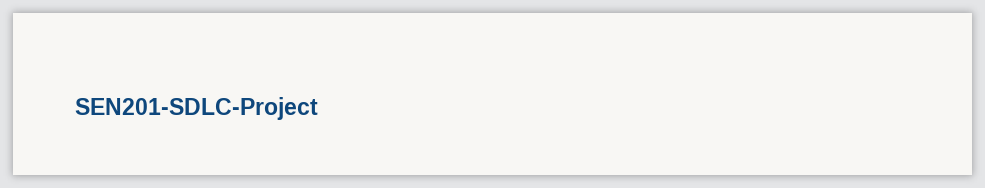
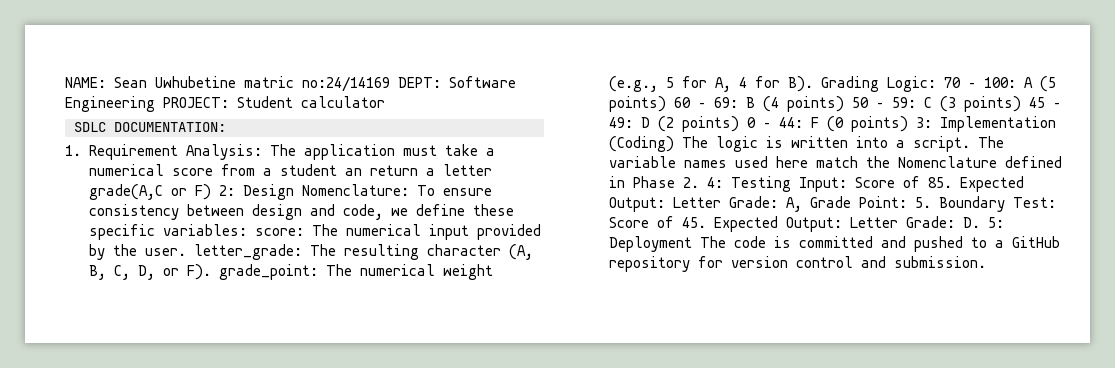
- SEN201-SDLC-Project
+ NAME: Sean Uwhubetine matric no:24/14169 DEPT: Software Engineering PROJECT: Student calculator
+ SDLC DOCUMENTATION:
+ 1. Requirement Analysis: The application must take a numerical score from a student an return a letter grade(A,C or F) 2: Design Nomenclature: To ensure consistency between design and code, we define these specific variables: score: The numerical input provided by the user. letter_grade: The resulting character (A, B, C, D, or F). grade_point: The numerical weight (e.g., 5 for A, 4 for B). Grading Logic: 70 – 100: A (5 points) 60 – 69: B (4 points) 50 – 59: C (3 points) 45 – 49: D (2 points) 0 – 44: F (0 points) 3: Implementation (Coding) The logic is written into a script. The variable names used here match the Nomenclature defined in Phase 2. 4: Testing Input: Score of 85. Expected Output: Letter Grade: A, Grade Point: 5. Boundary Test: Score of 45. Expected Output: Letter Grade: D. 5: Deployment The code is committed and pushed to a GitHub repository for version control and submission.

